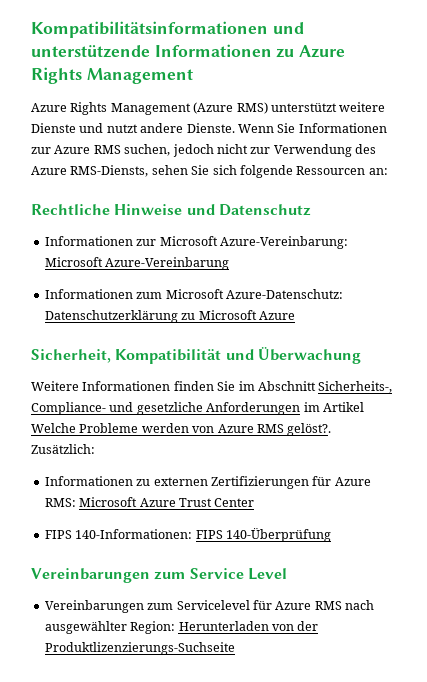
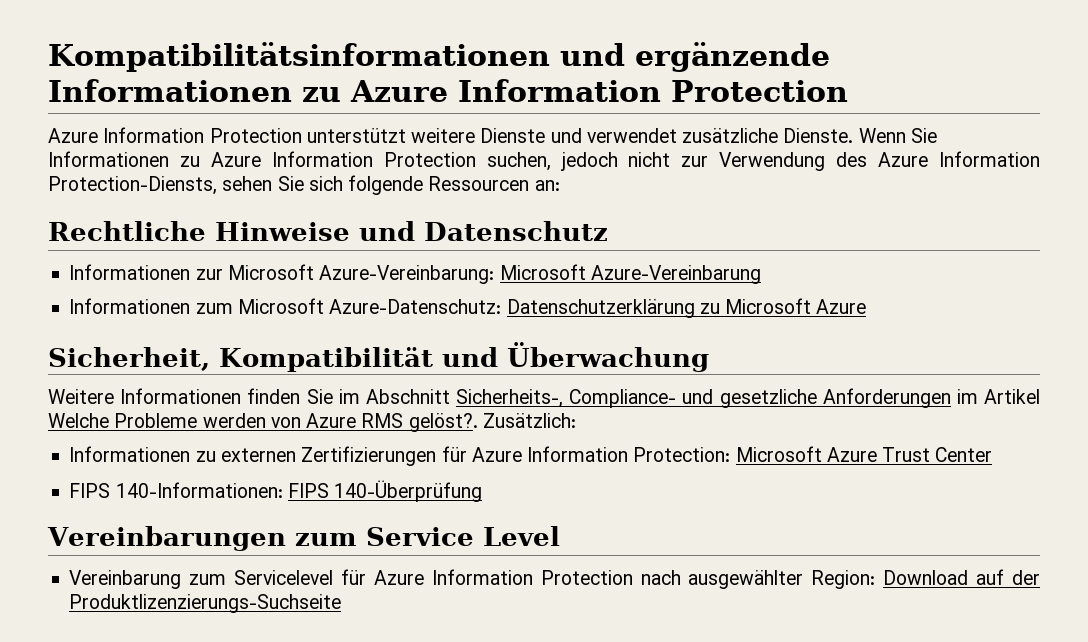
- Kompatibilitätsinformationen und unterstützende Informationen zu Azure Rights Management
- Azure Rights Management (Azure RMS) unterstützt weitere Dienste und nutzt andere Dienste.
+ Kompatibilitätsinformationen und ergänzende Informationen zu Azure Information Protection
+ Azure Information Protection unterstützt weitere Dienste und verwendet zusätzliche Dienste.
- Wenn Sie Informationen zur Azure RMS suchen, jedoch nicht zur Verwendung des Azure RMS-Diensts, sehen Sie sich folgende Ressourcen an:
+ Wenn Sie Informationen zu Azure Information Protection suchen, jedoch nicht zur Verwendung des Azure Information Protection-Diensts, sehen Sie sich folgende Ressourcen an:
- Informationen zu externen Zertifizierungen für Azure RMS: Microsoft Azure Trust Center
+ Informationen zu externen Zertifizierungen für Azure Information Protection: Microsoft Azure Trust Center
- Vereinbarungen zum Servicelevel für Azure RMS nach ausgewählter Region: Herunterladen von der Produktlizenzierungs-Suchseite
+ Vereinbarung zum Servicelevel für Azure Information Protection nach ausgewählter Region: Download auf der Produktlizenzierungs-Suchseite

